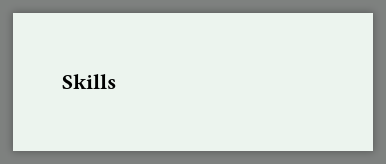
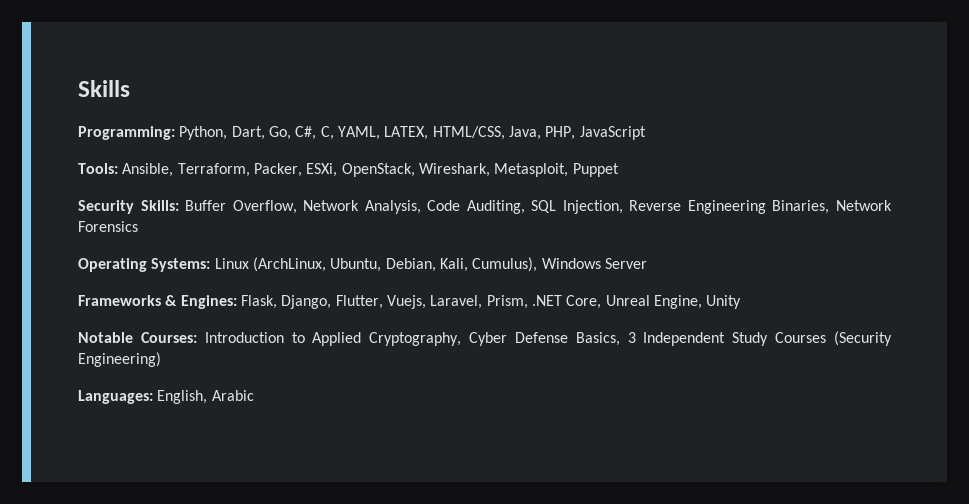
+ Programming: Python, Dart, Go, C#, C, YAML, LATEX, HTML/CSS, Java, PHP, JavaScript
+ Tools: Ansible, Terraform, Packer, ESXi, OpenStack, Wireshark, Metasploit, Puppet
+ Security Skills: Buffer Overflow, Network Analysis, Code Auditing, SQL Injection, Reverse Engineering Binaries, Network Forensics
+ Operating Systems: Linux (ArchLinux, Ubuntu, Debian, Kali, Cumulus), Windows Server
+ Frameworks & Engines: Flask, Django, Flutter, Vuejs, Laravel, Prism, .NET Core, Unreal Engine, Unity
+ Notable Courses: Introduction to Applied Cryptography, Cyber Defense Basics, 3 Independent Study Courses (Security Engineering)
+ Languages: English, Arabic

